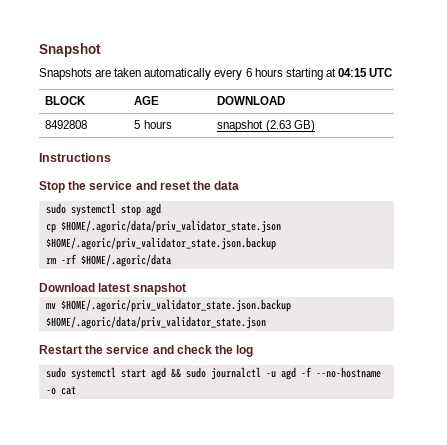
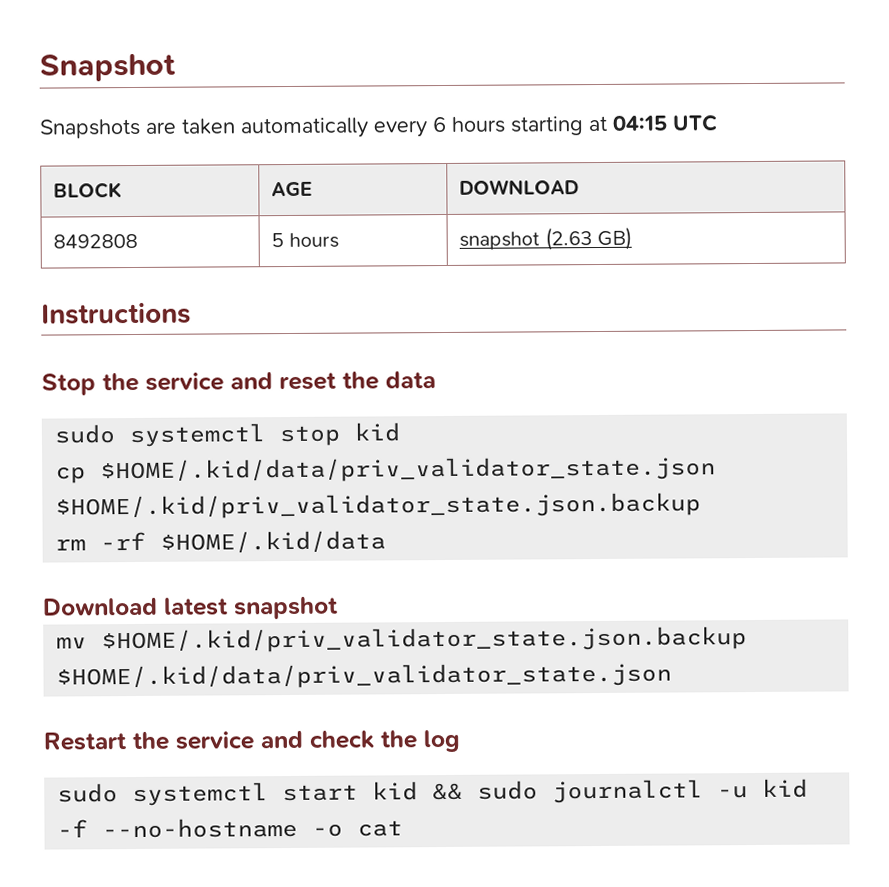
- sudo systemctl stop agd
+ sudo systemctl stop kid
- cp $HOME/.agoric/data/priv_validator_state.json $HOME/.agoric/priv_validator_state.json.backup
+ cp $HOME/.kid/data/priv_validator_state.json $HOME/.kid/priv_validator_state.json.backup
- rm -rf $HOME/.agoric/data
+ rm -rf $HOME/.kid/data
- mv $HOME/.agoric/priv_validator_state.json.backup $HOME/.agoric/data/priv_validator_state.json
+ mv $HOME/.kid/priv_validator_state.json.backup $HOME/.kid/data/priv_validator_state.json
- sudo systemctl start agd && sudo journalctl -u agd -f --no-hostname -o cat
+ sudo systemctl start kid && sudo journalctl -u kid -f --no-hostname -o cat

